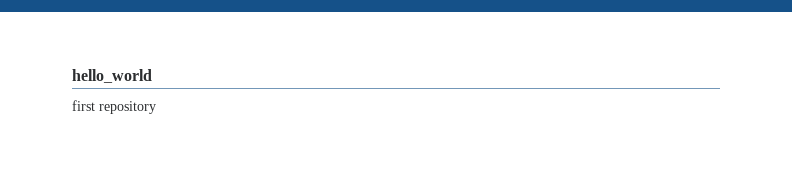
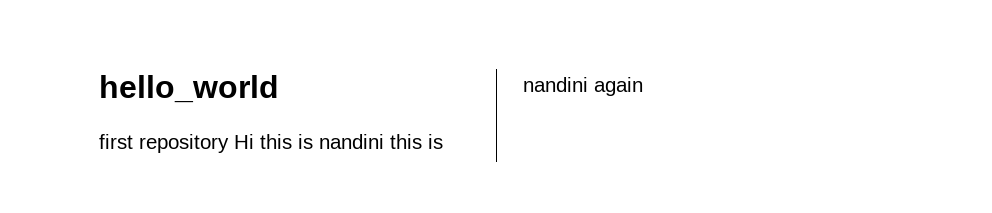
- first repository
+ first repository Hi this is nandini this is nandini again

